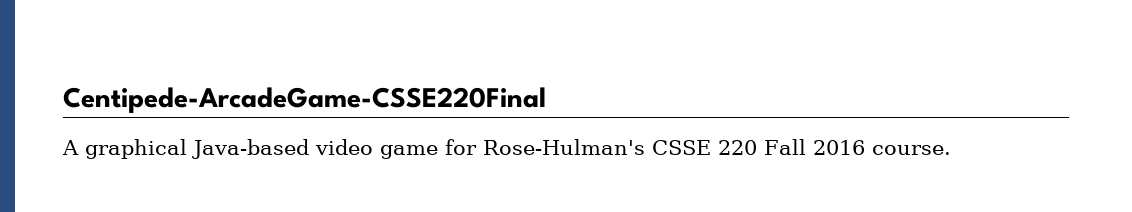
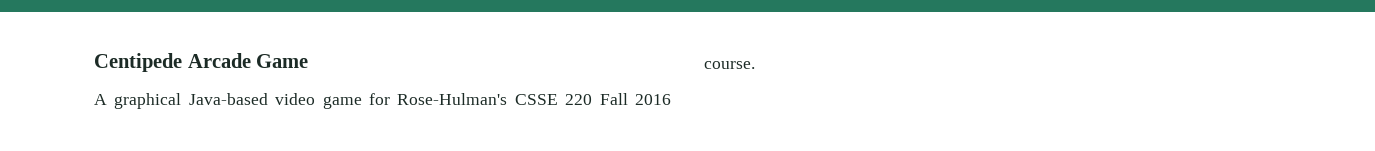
- Centipede-ArcadeGame-CSSE220Final
+ Centipede Arcade Game

